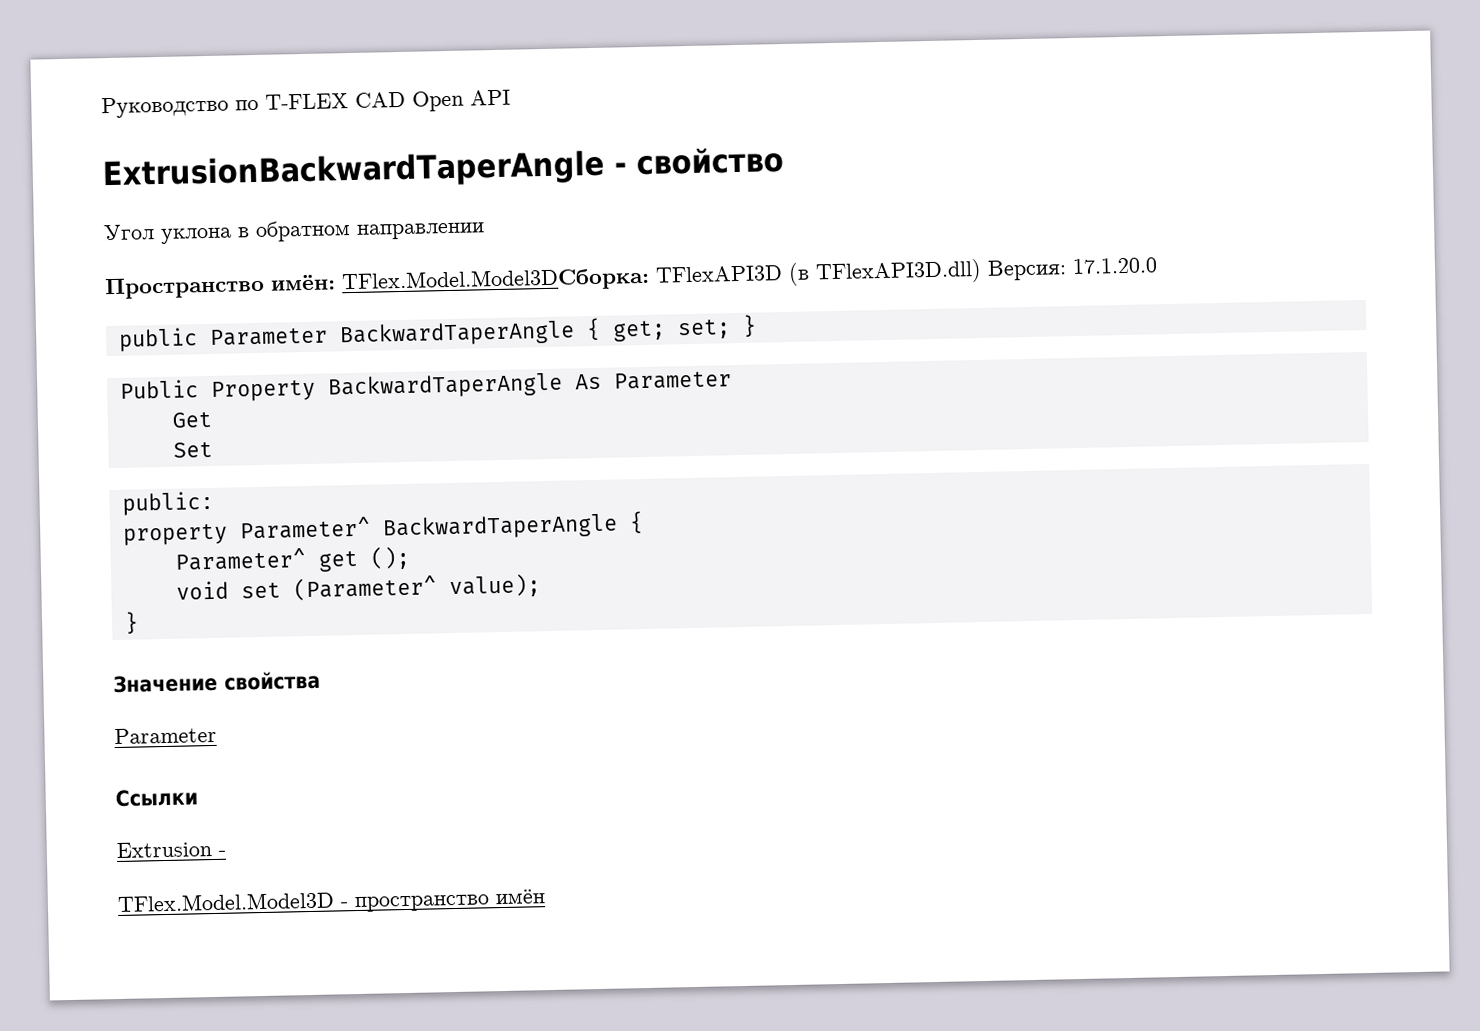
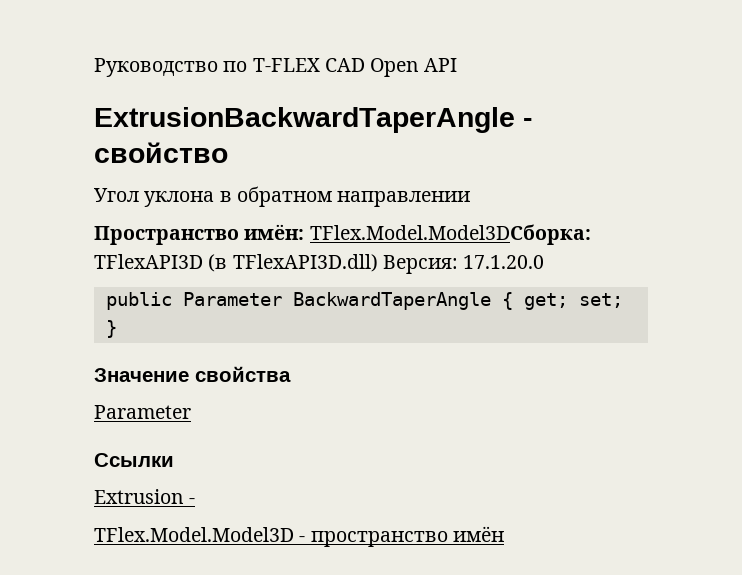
- Public Property BackwardTaperAngle As Parameter
- Get
- Set
- public:
- property Parameter^ BackwardTaperAngle {
- Parameter^ get ();
- void set (Parameter^ value);
- }

